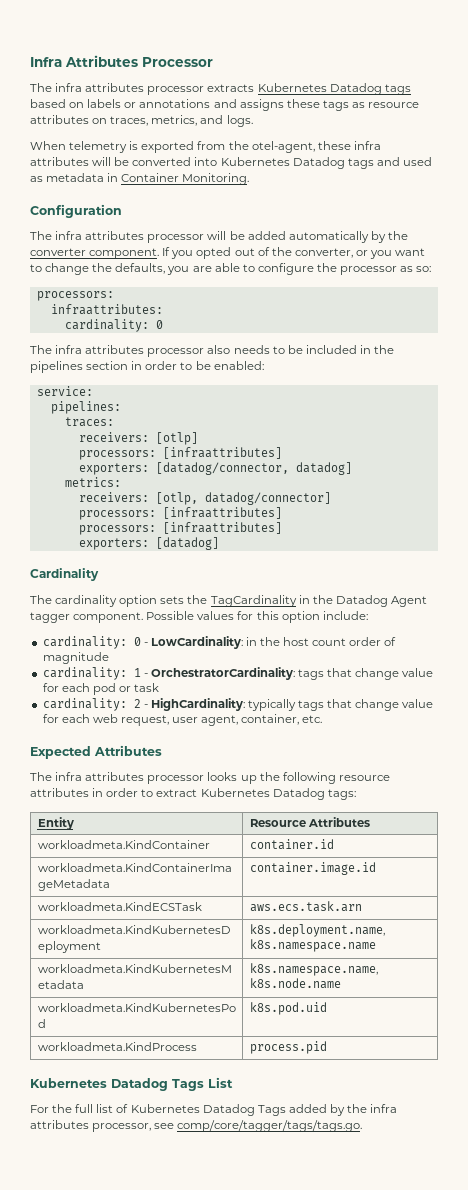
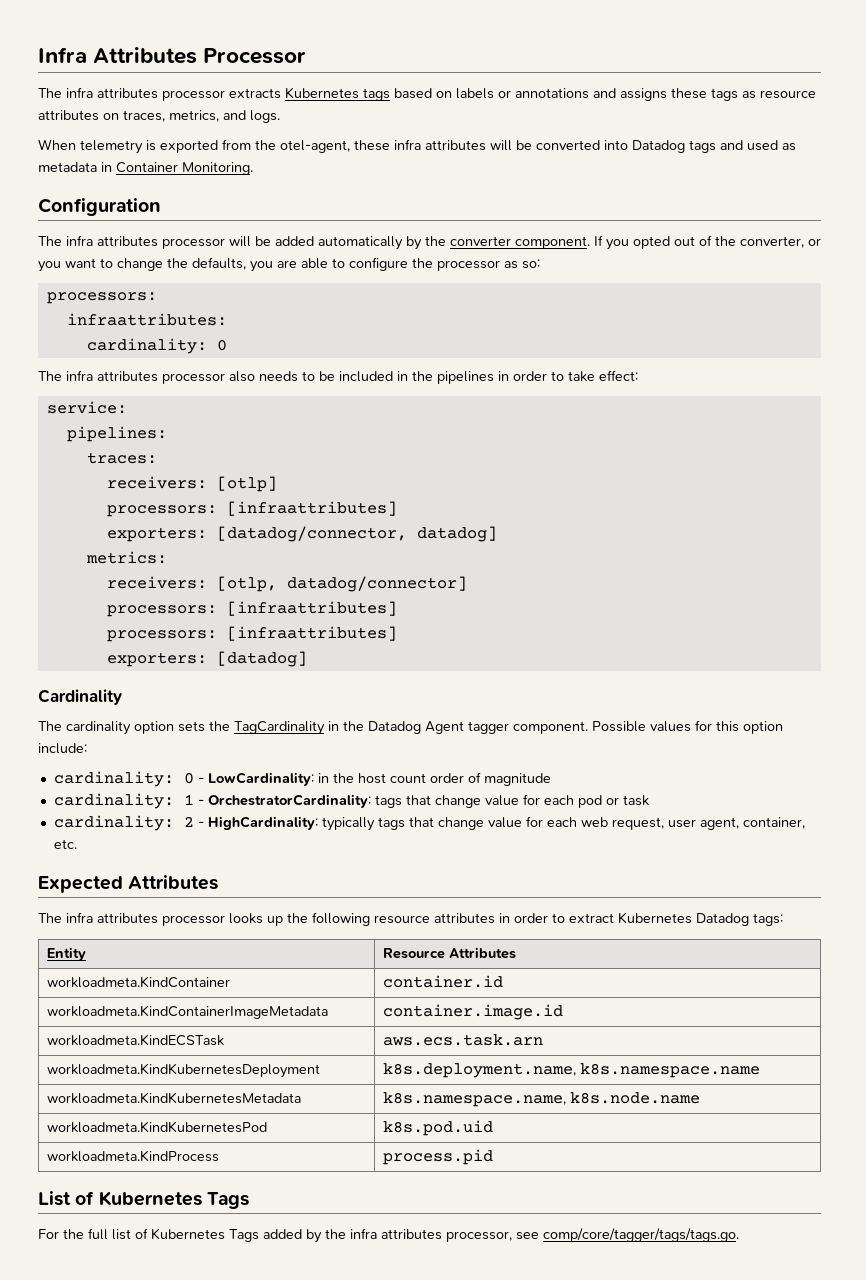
- The infra attributes processor extracts Kubernetes Datadog tags based on labels or annotations and assigns these tags as resource attributes on traces, metrics, and logs.
+ The infra attributes processor extracts Kubernetes tags based on labels or annotations and assigns these tags as resource attributes on traces, metrics, and logs.
- When telemetry is exported from the otel-agent, these infra attributes will be converted into Kubernetes Datadog tags and used as metadata in Container Monitoring.
+ When telemetry is exported from the otel-agent, these infra attributes will be converted into Datadog tags and used as metadata in Container Monitoring.
- The infra attributes processor also needs to be included in the pipelines section in order to be enabled:
+ The infra attributes processor also needs to be included in the pipelines in order to take effect:
- Kubernetes Datadog Tags List
+ List of Kubernetes Tags
- For the full list of Kubernetes Datadog Tags added by the infra attributes processor, see comp/core/tagger/tags/tags.go.
+ For the full list of Kubernetes Tags added by the infra attributes processor, see comp/core/tagger/tags/tags.go.

